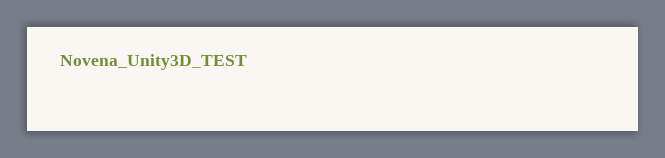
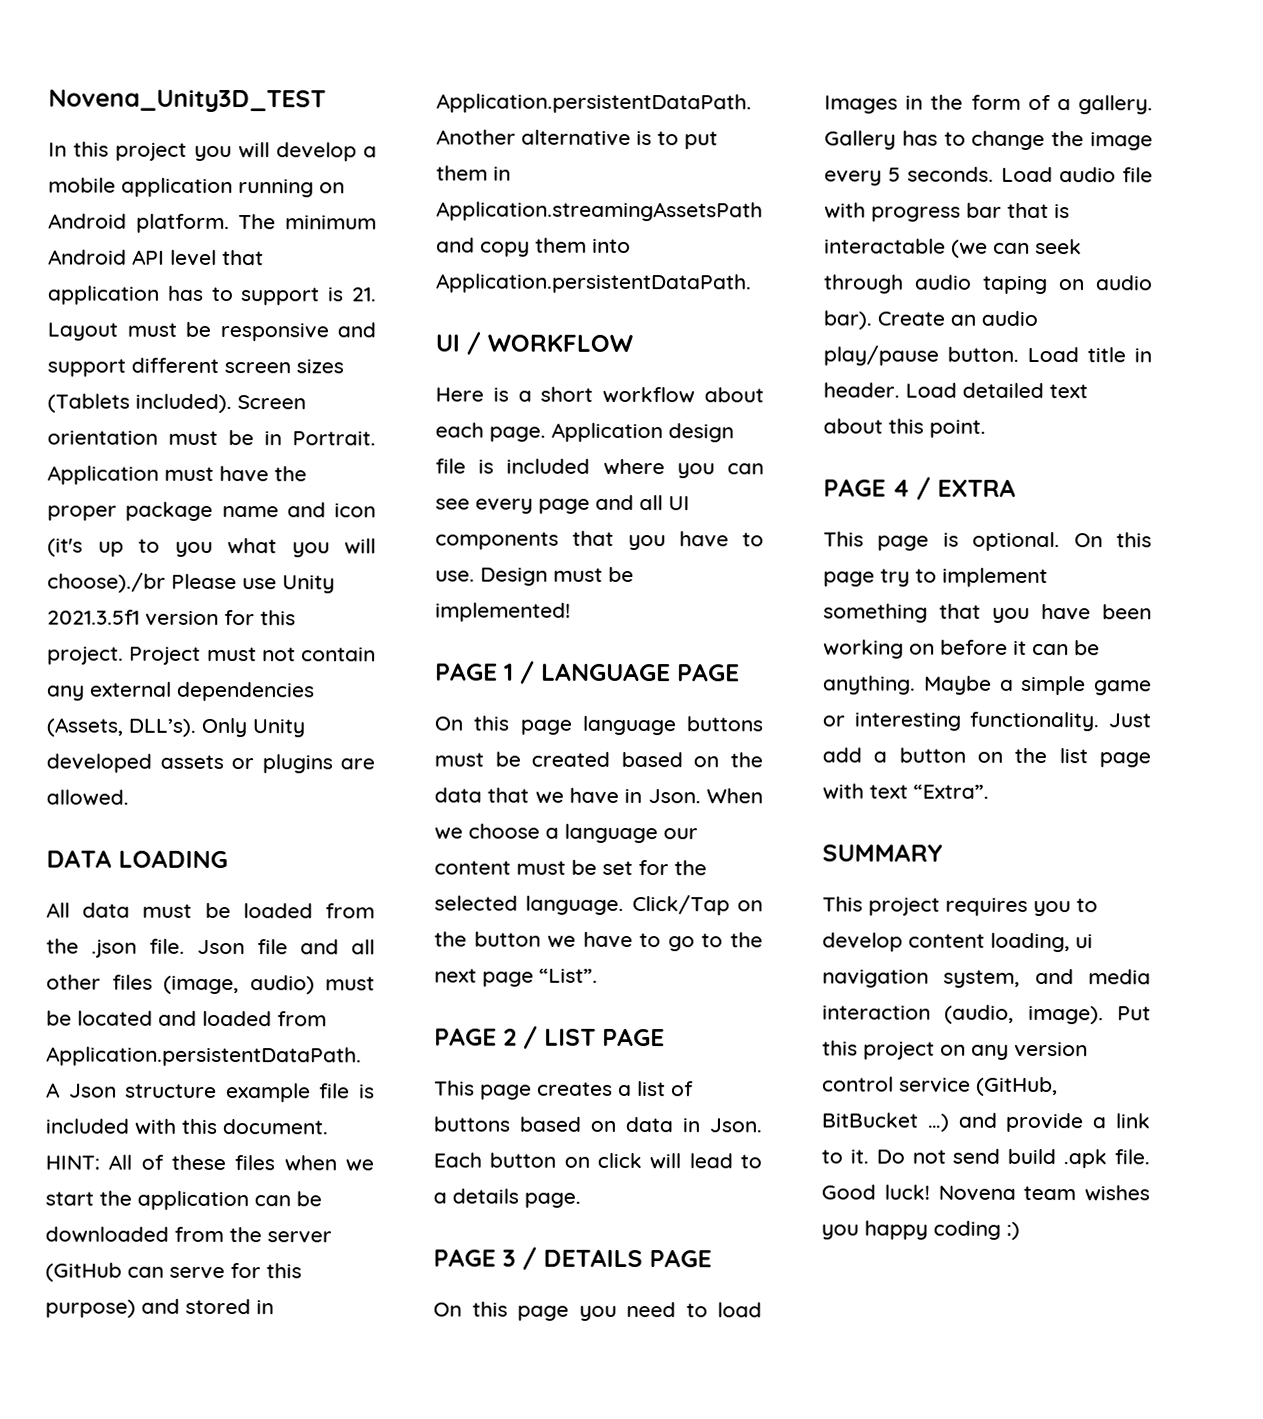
+ In this project you will develop a mobile application running on Android platform. The minimum Android API level that application has to support is 21. Layout must be responsive and support different screen sizes (Tablets included). Screen orientation must be in Portrait. Application must have the proper package name and icon (it's up to you what you will choose)./br Please use Unity 2021.3.5f1 version for this project. Project must not contain any external dependencies (Assets, DLL’s). Only Unity developed assets or plugins are allowed.
+ DATA LOADING
+ All data must be loaded from the .json file. Json file and all other files (image, audio) must be located and loaded from Application.persistentDataPath. A Json structure example file is included with this document. HINT: All of these files when we start the application can be downloaded from the server (GitHub can serve for this purpose) and stored in Application.persistentDataPath. Another alternative is to put them in Application.streamingAssetsPath and copy them into Application.persistentDataPath.
+ UI / WORKFLOW
+ Here is a short workflow about each page. Application design file is included where you can see every page and all UI components that you have to use. Design must be implemented!
+ PAGE 1 / LANGUAGE PAGE
+ On this page language buttons must be created based on the data that we have in Json. When we choose a language our content must be set for the selected language. Click/Tap on the button we have to go to the next page “List”.
+ PAGE 2 / LIST PAGE
+ This page creates a list of buttons based on data in Json. Each button on click will lead to a details page.
+ PAGE 3 / DETAILS PAGE
+ On this page you need to load Images in the form of a gallery. Gallery has to change the image every 5 seconds. Load audio file with progress bar that is interactable (we can seek through audio taping on audio bar). Create an audio play/pause button. Load title in header. Load detailed text about this point.
+ PAGE 4 / EXTRA
+ This page is optional. On this page try to implement something that you have been working on before it can be anything. Maybe a simple game or interesting functionality. Just add a button on the list page with text “Extra”.
+ SUMMARY
+ This project requires you to develop content loading, ui navigation system, and media interaction (audio, image). Put this project on any version control service (GitHub, BitBucket …) and provide a link to it. Do not send build .apk file. Good luck! Novena team wishes you happy coding :)

